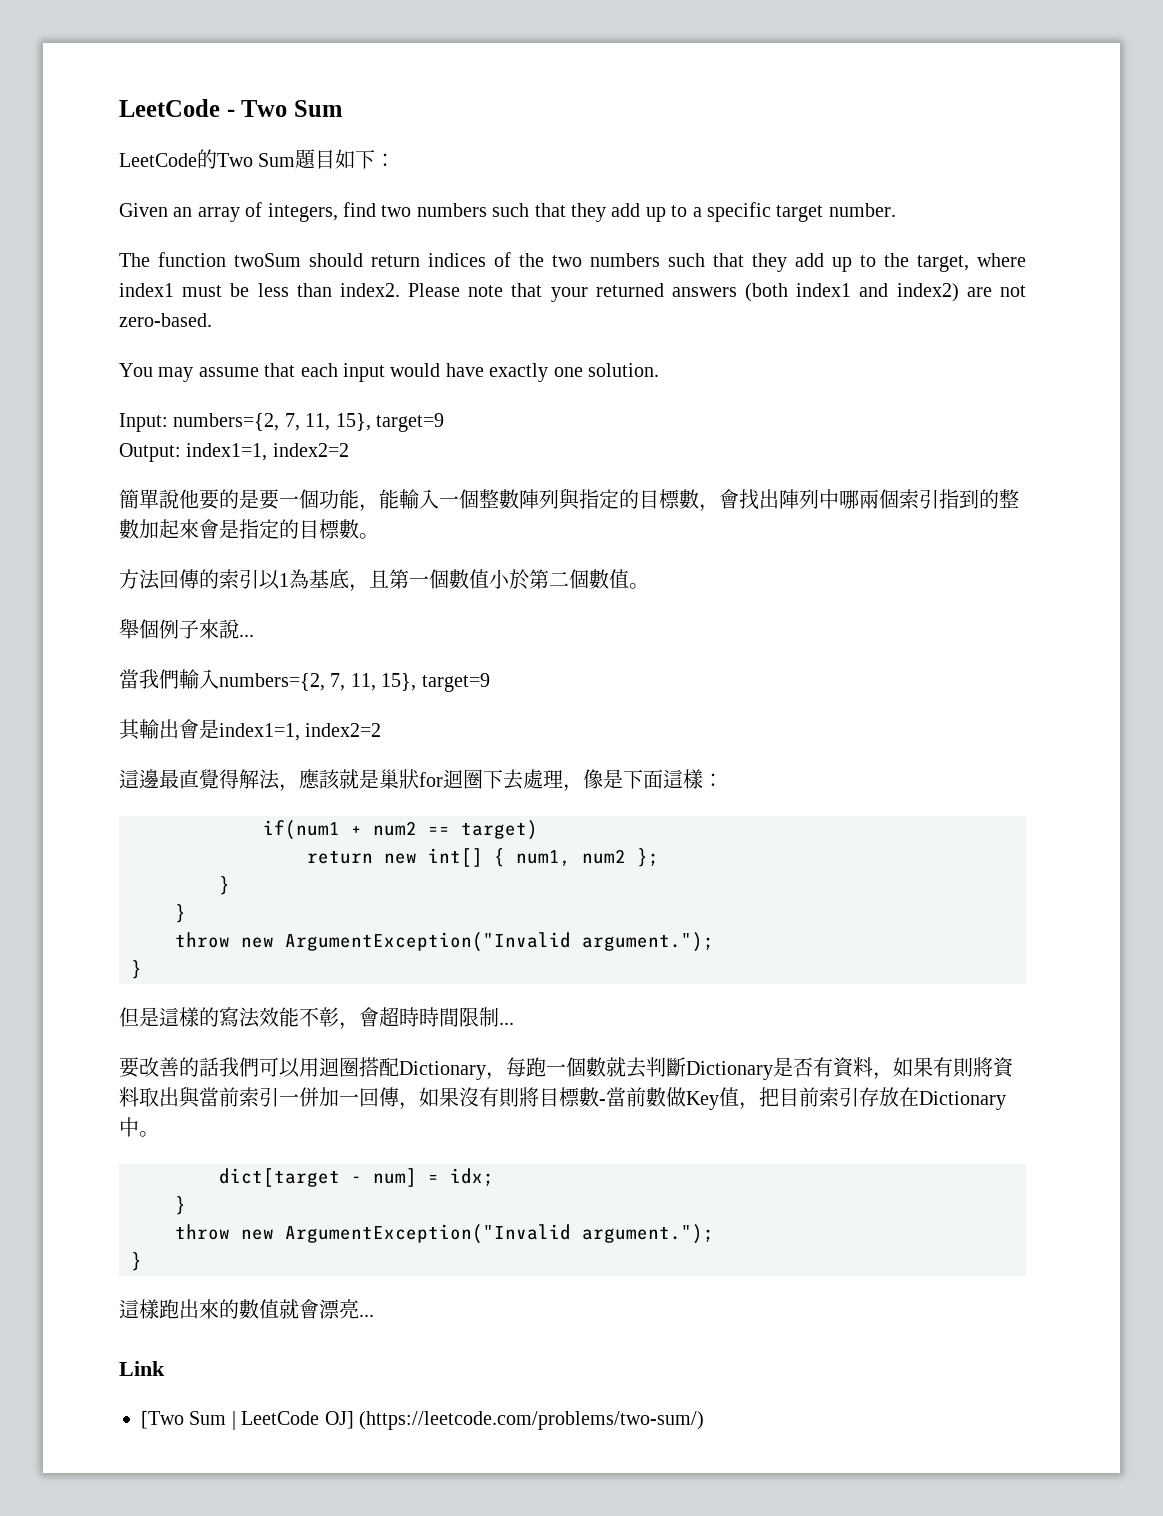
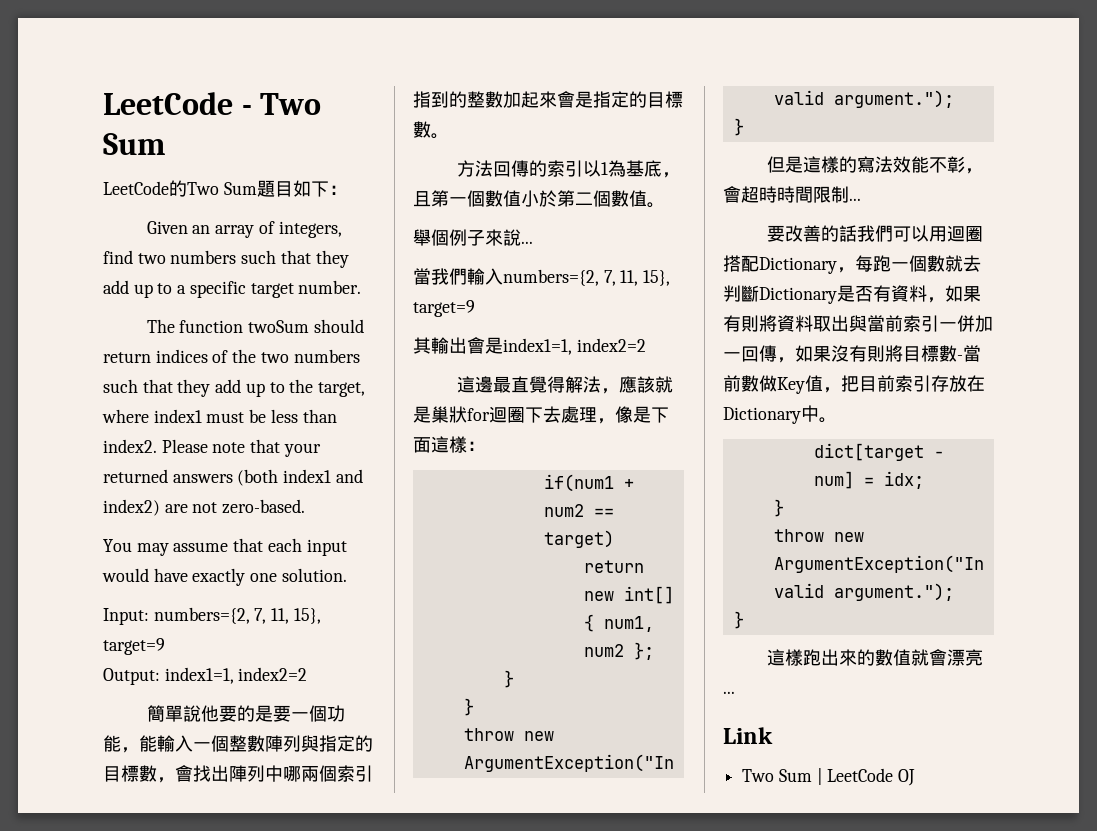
- [Two Sum | LeetCode OJ] (https://leetcode.com/problems/two-sum/)
+ Two Sum | LeetCode OJ

